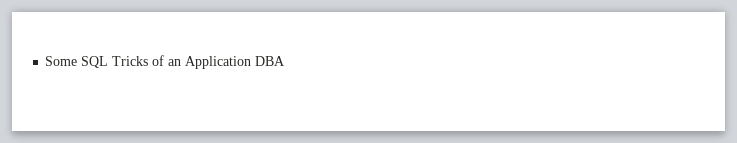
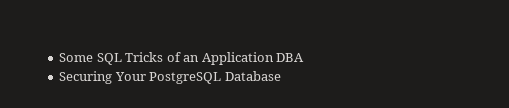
+ Securing Your PostgreSQL Database

